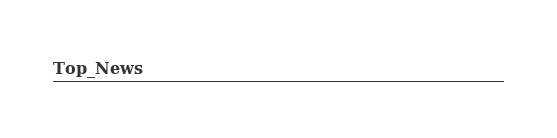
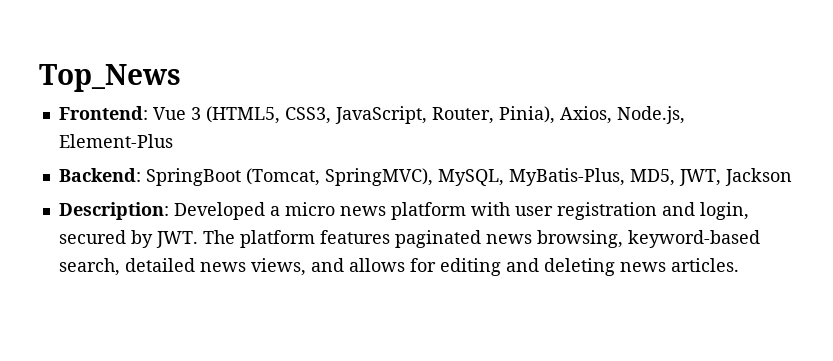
+ Frontend: Vue 3 (HTML5, CSS3, JavaScript, Router, Pinia), Axios, Node.js, Element-Plus
+ Backend: SpringBoot (Tomcat, SpringMVC), MySQL, MyBatis-Plus, MD5, JWT, Jackson
+ Description: Developed a micro news platform with user registration and login, secured by JWT. The platform features paginated news browsing, keyword-based search, detailed news views, and allows for editing and deleting news articles.

